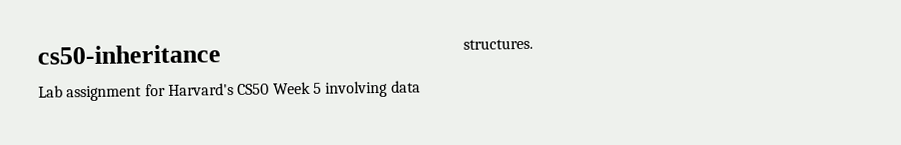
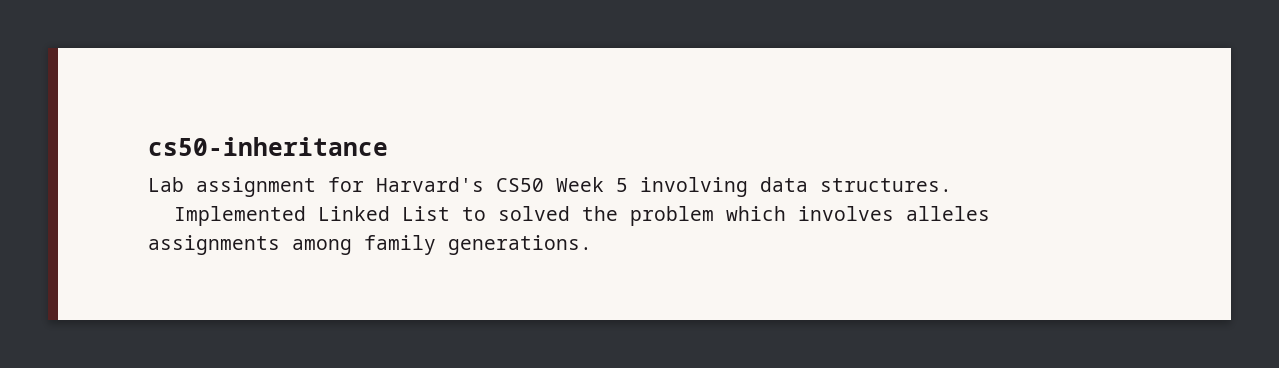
+ Implemented Linked List to solved the problem which involves alleles assignments among family generations.

